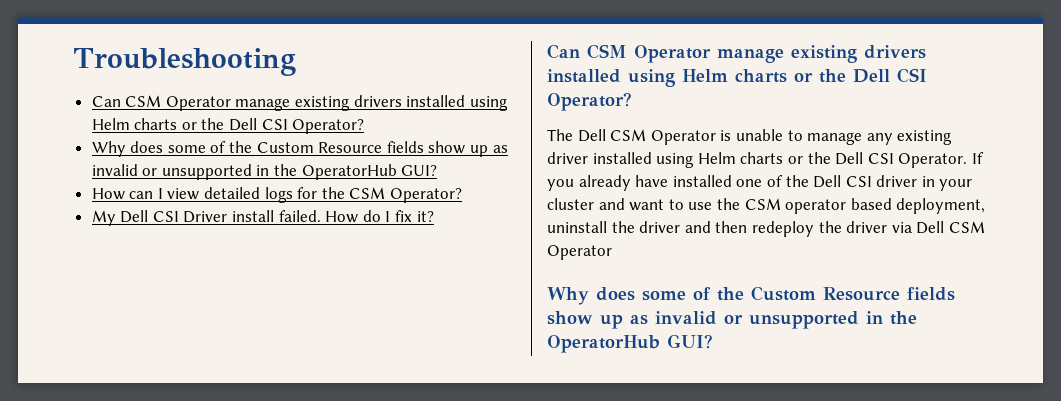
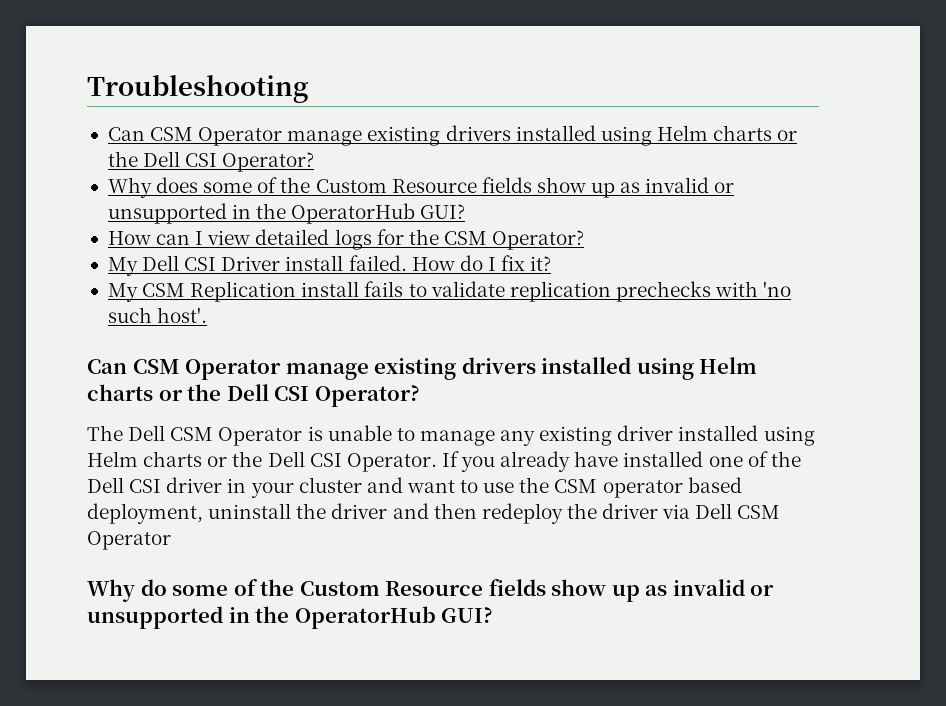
+ My CSM Replication install fails to validate replication prechecks with 'no such host'.
  If you already have installed one of the Dell CSI driver in your cluster and want to use the CSM operator based deployment, uninstall the driver and then redeploy the driver via Dell CSM Operator
- Why does some of the Custom Resource fields show up as invalid or unsupported in the OperatorHub GUI?
+ Why do some of the Custom Resource fields show up as invalid or unsupported in the OperatorHub GUI?

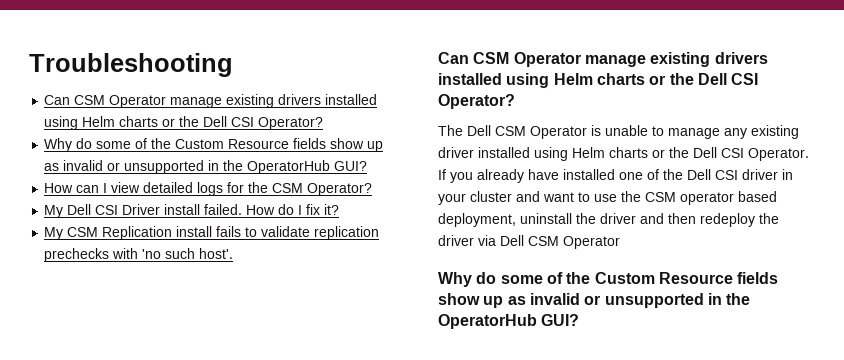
  Troubleshooting
  Can CSM Operator manage existing drivers installed using Helm charts or the Dell CSI Operator?
- Why does some of the Custom Resource fields show up as invalid or unsupported in the OperatorHub GUI?
+ Why do some of the Custom Resource fields show up as invalid or unsupported in the OperatorHub GUI?

